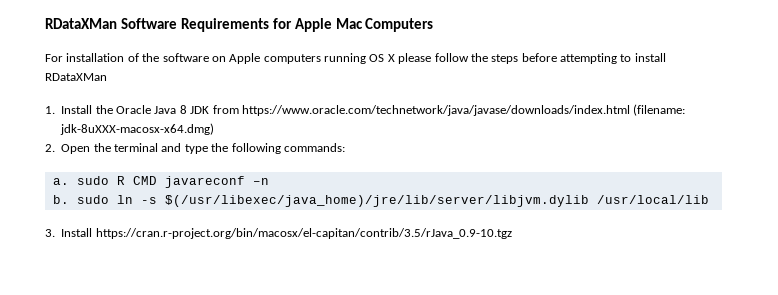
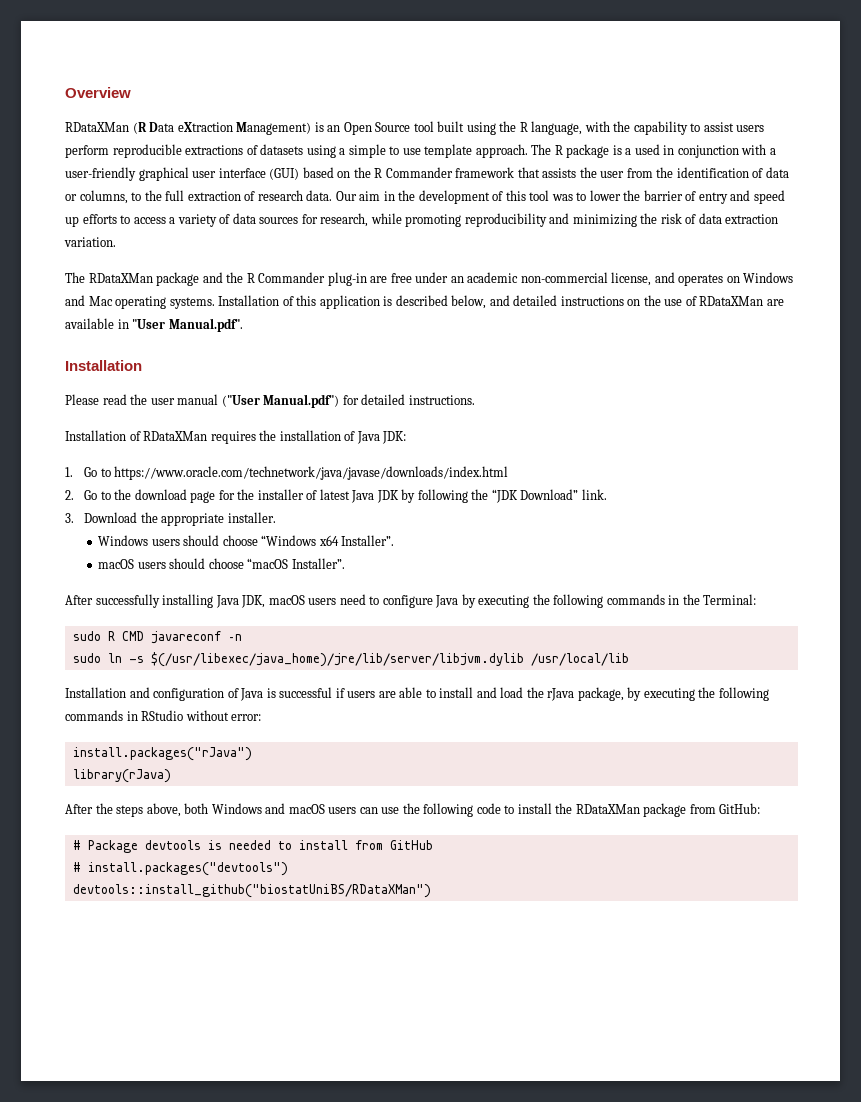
- RDataXMan Software Requirements for Apple Mac Computers
- For installation of the software on Apple computers running OS X please follow the steps before attempting to install RDataXMan
- 1. Install the Oracle Java 8 JDK from https://www.oracle.com/technetwork/java/javase/downloads/index.html (filename: jdk-8uXXX-macosx-x64.dmg)
+ Overview
+ RDataXMan (R Data eXtraction Management) is an Open Source tool built using the R language, with the capability to assist users perform reproducible extractions of datasets using a simple to use template approach. The R package is a used in conjunction with a user-friendly graphical user interface (GUI) based on the R Commander framework that assists the user from the identification of data or columns, to the full extraction of research data. Our aim in the development of this tool was to lower the barrier of entry and speed up efforts to access a variety of data sources for research, while promoting reproducibility and minimizing the risk of data extraction variation.
+ The RDataXMan package and the R Commander plug-in are free under an academic non-commercial license, and operates on Windows and Mac operating systems. Installation of this application is described below, and detailed instructions on the use of RDataXMan are available in "User Manual.pdf".
+ Installation
+ Please read the user manual ("User Manual.pdf") for detailed instructions.
+ Installation of RDataXMan requires the installation of Java JDK:
+ 1. Go to https://www.oracle.com/technetwork/java/javase/downloads/index.html
- 2. Open the terminal and type the following commands:
- a. sudo R CMD javareconf –n
+ 2. Go to the download page for the installer of latest Java JDK by following the “JDK Download” link.
+ 3. Download the appropriate installer.
+ Windows users should choose “Windows x64 Installer”.
+ macOS users should choose “macOS Installer”.
+ After successfully installing Java JDK, macOS users need to configure Java by executing the following commands in the Terminal:
+ sudo R CMD javareconf –n
- b. sudo ln -s $(/usr/libexec/java_home)/jre/lib/server/libjvm.dylib /usr/local/lib
+ sudo ln -s $(/usr/libexec/java_home)/jre/lib/server/libjvm.dylib /usr/local/lib
- 3. Install https://cran.r-project.org/bin/macosx/el-capitan/contrib/3.5/rJava_0.9-10.tgz
+ Installation and configuration of Java is successful if users are able to install and load the rJava package, by executing the following commands in RStudio without error:
+ install.packages("rJava")
+ library(rJava)
+ After the steps above, both Windows and macOS users can use the following code to install the RDataXMan package from GitHub:
+ # Package devtools is needed to install from GitHub
+ # install.packages("devtools")
+ devtools::install_github("biostatUniBS/RDataXMan")

